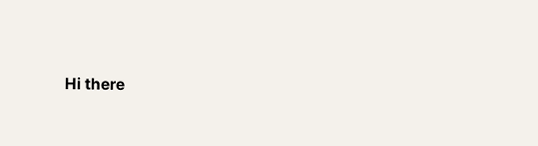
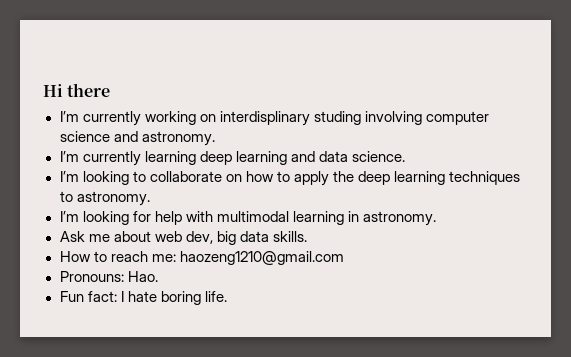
+ I’m currently working on interdisplinary studing involving computer science and astronomy.
+ I’m currently learning deep learning and data science.
+ I’m looking to collaborate on how to apply the deep learning techniques to astronomy.
+ I’m looking for help with multimodal learning in astronomy.
+ Ask me about web dev, big data skills.
+ How to reach me: haozeng1210@gmail.com
+ Pronouns: Hao.
+ Fun fact: I hate boring life.

